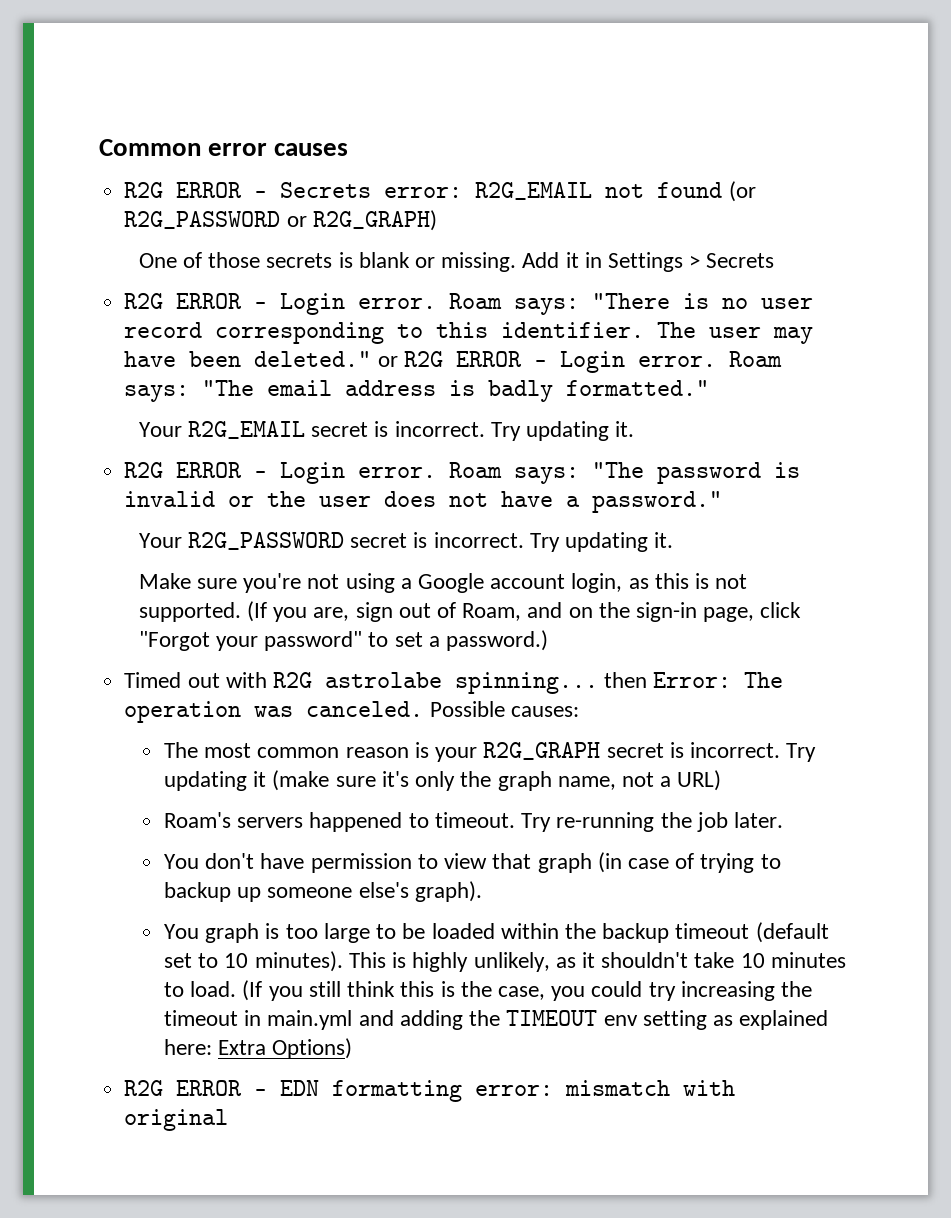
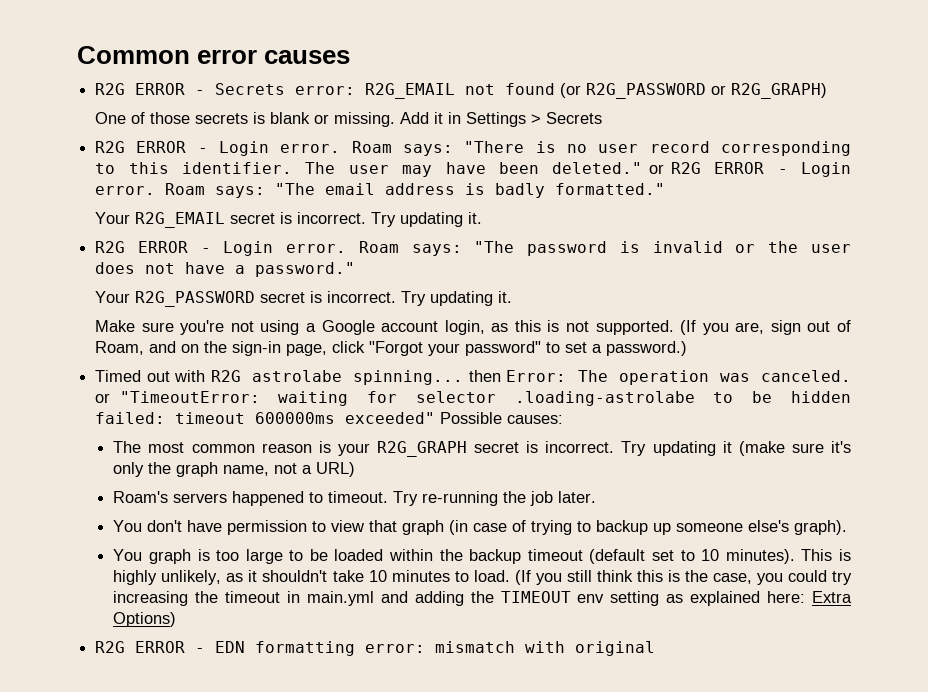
- Timed out with R2G astrolabe spinning... then Error: The operation was canceled. Possible causes:
+ Timed out with R2G astrolabe spinning... then Error: The operation was canceled. or "TimeoutError: waiting for selector .loading-astrolabe to be hidden failed: timeout 600000ms exceeded" Possible causes:

